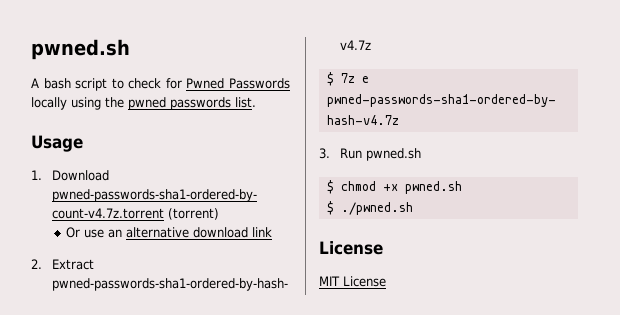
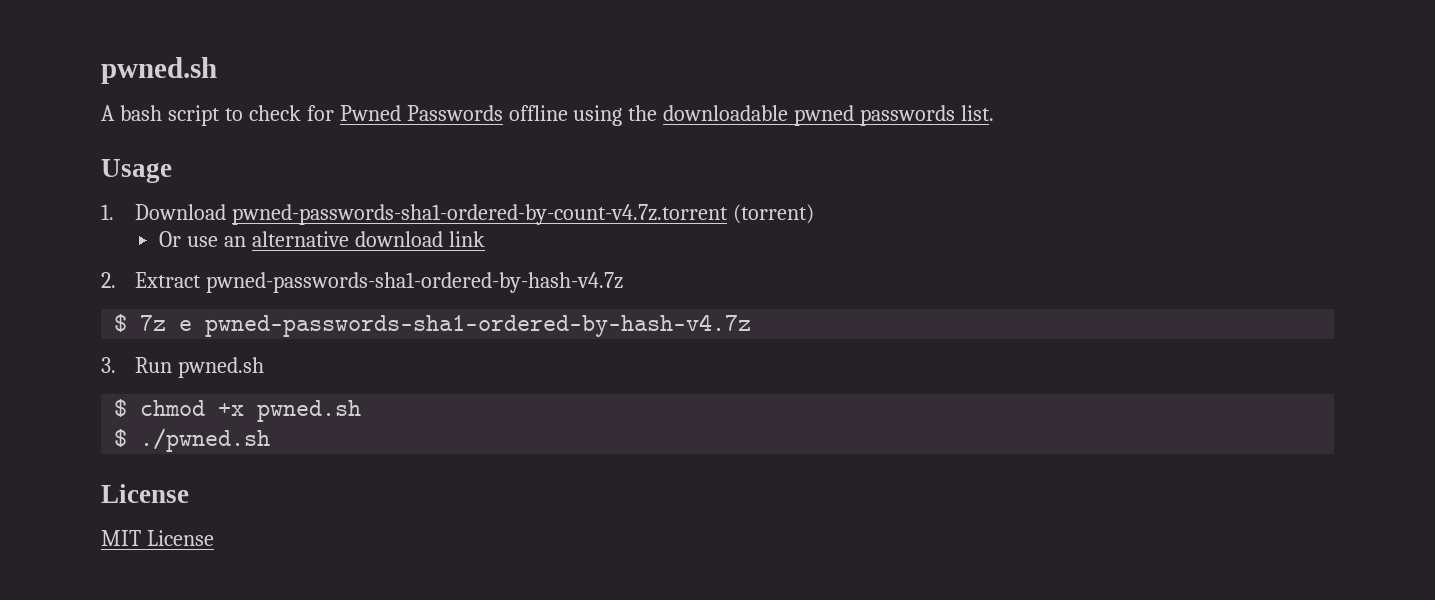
- A bash script to check for Pwned Passwords locally using the pwned passwords list.
+ A bash script to check for Pwned Passwords offline using the downloadable pwned passwords list.

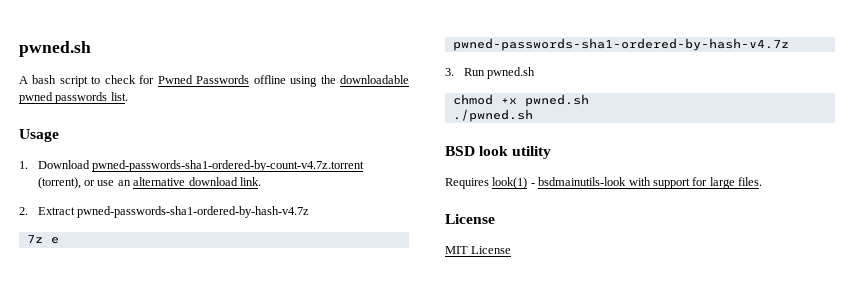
- 1. Download pwned-passwords-sha1-ordered-by-count-v4.7z.torrent (torrent)
- Or use an alternative download link
+ 1. Download pwned-passwords-sha1-ordered-by-count-v4.7z.torrent (torrent), or use an alternative download link.
- $ 7z e pwned-passwords-sha1-ordered-by-hash-v4.7z
+ 7z e pwned-passwords-sha1-ordered-by-hash-v4.7z
- $ chmod +x pwned.sh
+ chmod +x pwned.sh
- $ ./pwned.sh
+ ./pwned.sh
+ BSD look utility
+ Requires look(1) - bsdmainutils-look with support for large files.

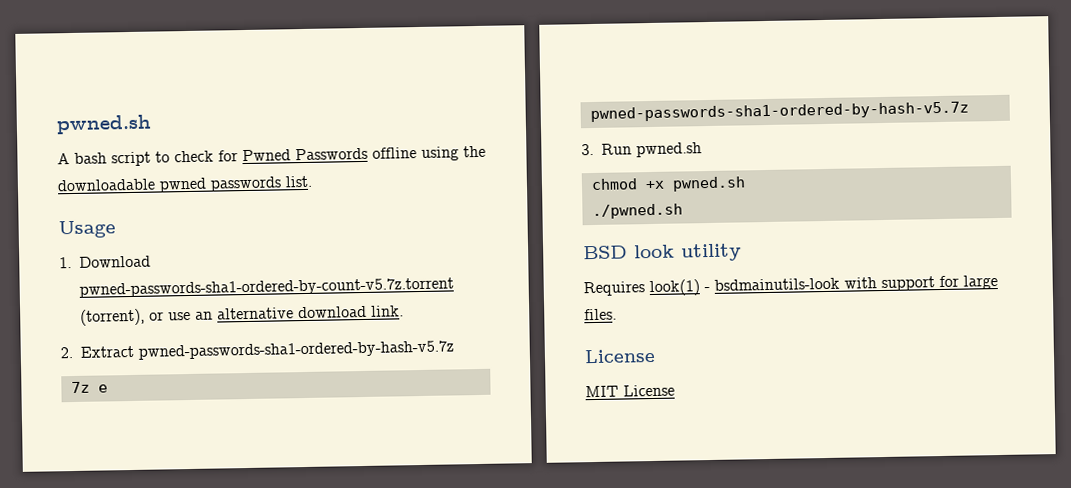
- 1. Download pwned-passwords-sha1-ordered-by-count-v4.7z.torrent (torrent), or use an alternative download link.
+ 1. Download pwned-passwords-sha1-ordered-by-count-v5.7z.torrent (torrent), or use an alternative download link.
- 2. Extract pwned-passwords-sha1-ordered-by-hash-v4.7z
+ 2. Extract pwned-passwords-sha1-ordered-by-hash-v5.7z
- 7z e pwned-passwords-sha1-ordered-by-hash-v4.7z
+ 7z e pwned-passwords-sha1-ordered-by-hash-v5.7z

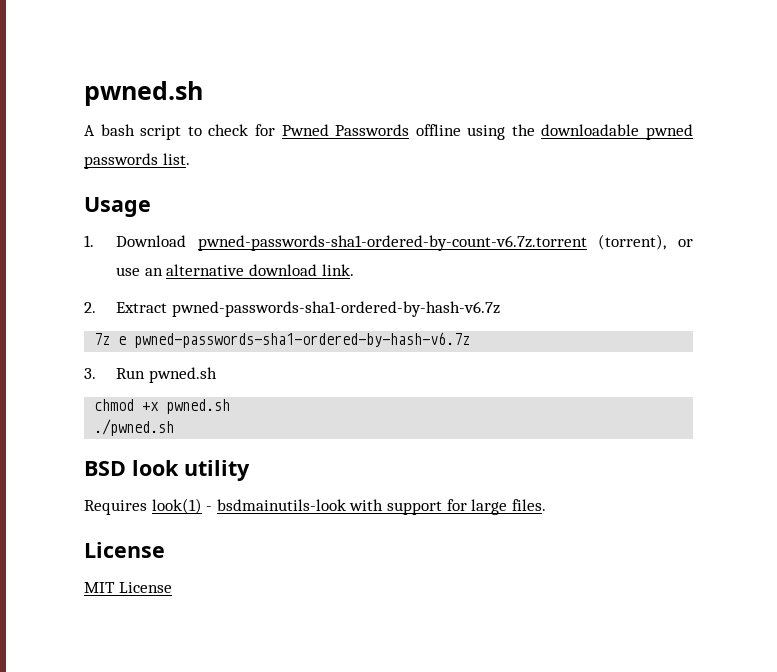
- 1. Download pwned-passwords-sha1-ordered-by-count-v5.7z.torrent (torrent), or use an alternative download link.
+ 1. Download pwned-passwords-sha1-ordered-by-count-v6.7z.torrent (torrent), or use an alternative download link.
- 2. Extract pwned-passwords-sha1-ordered-by-hash-v5.7z
+ 2. Extract pwned-passwords-sha1-ordered-by-hash-v6.7z
- 7z e pwned-passwords-sha1-ordered-by-hash-v5.7z
+ 7z e pwned-passwords-sha1-ordered-by-hash-v6.7z

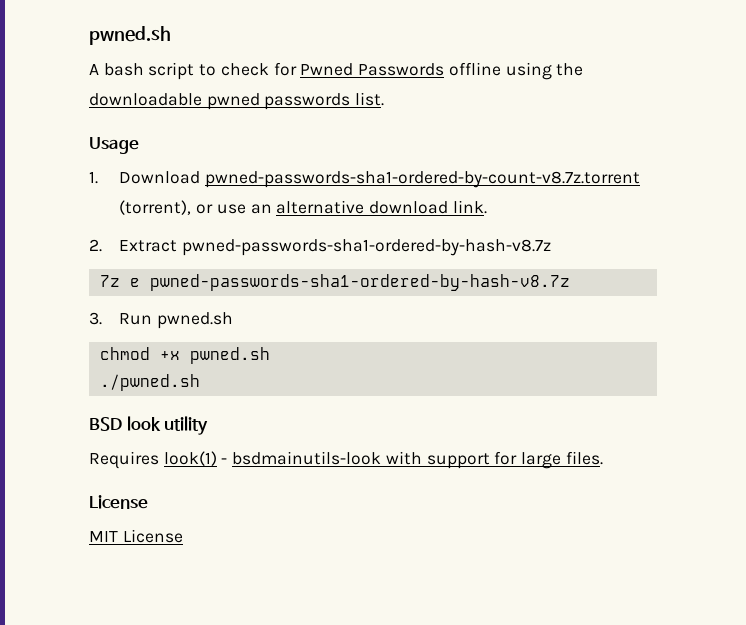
- 1. Download pwned-passwords-sha1-ordered-by-count-v6.7z.torrent (torrent), or use an alternative download link.
+ 1. Download pwned-passwords-sha1-ordered-by-count-v8.7z.torrent (torrent), or use an alternative download link.
- 2. Extract pwned-passwords-sha1-ordered-by-hash-v6.7z
+ 2. Extract pwned-passwords-sha1-ordered-by-hash-v8.7z
- 7z e pwned-passwords-sha1-ordered-by-hash-v6.7z
+ 7z e pwned-passwords-sha1-ordered-by-hash-v8.7z

